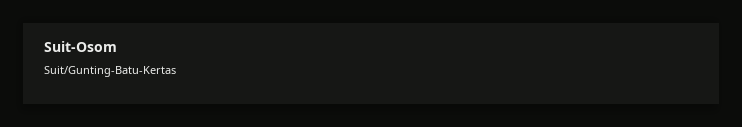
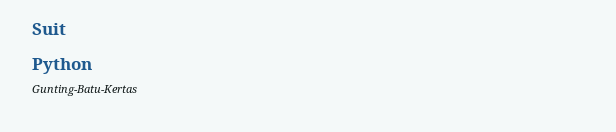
- Suit-Osom
- Suit/Gunting-Batu-Kertas
+ Suit
+ Python
+ Gunting-Batu-Kertas

